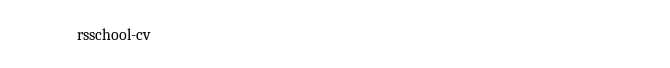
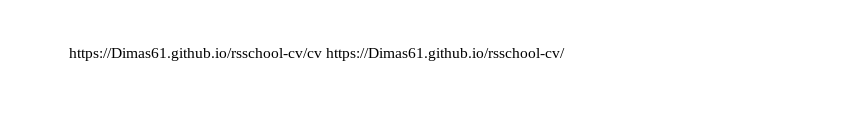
- rsschool-cv
+ https://Dimas61.github.io/rsschool-cv/cv https://Dimas61.github.io/rsschool-cv/

